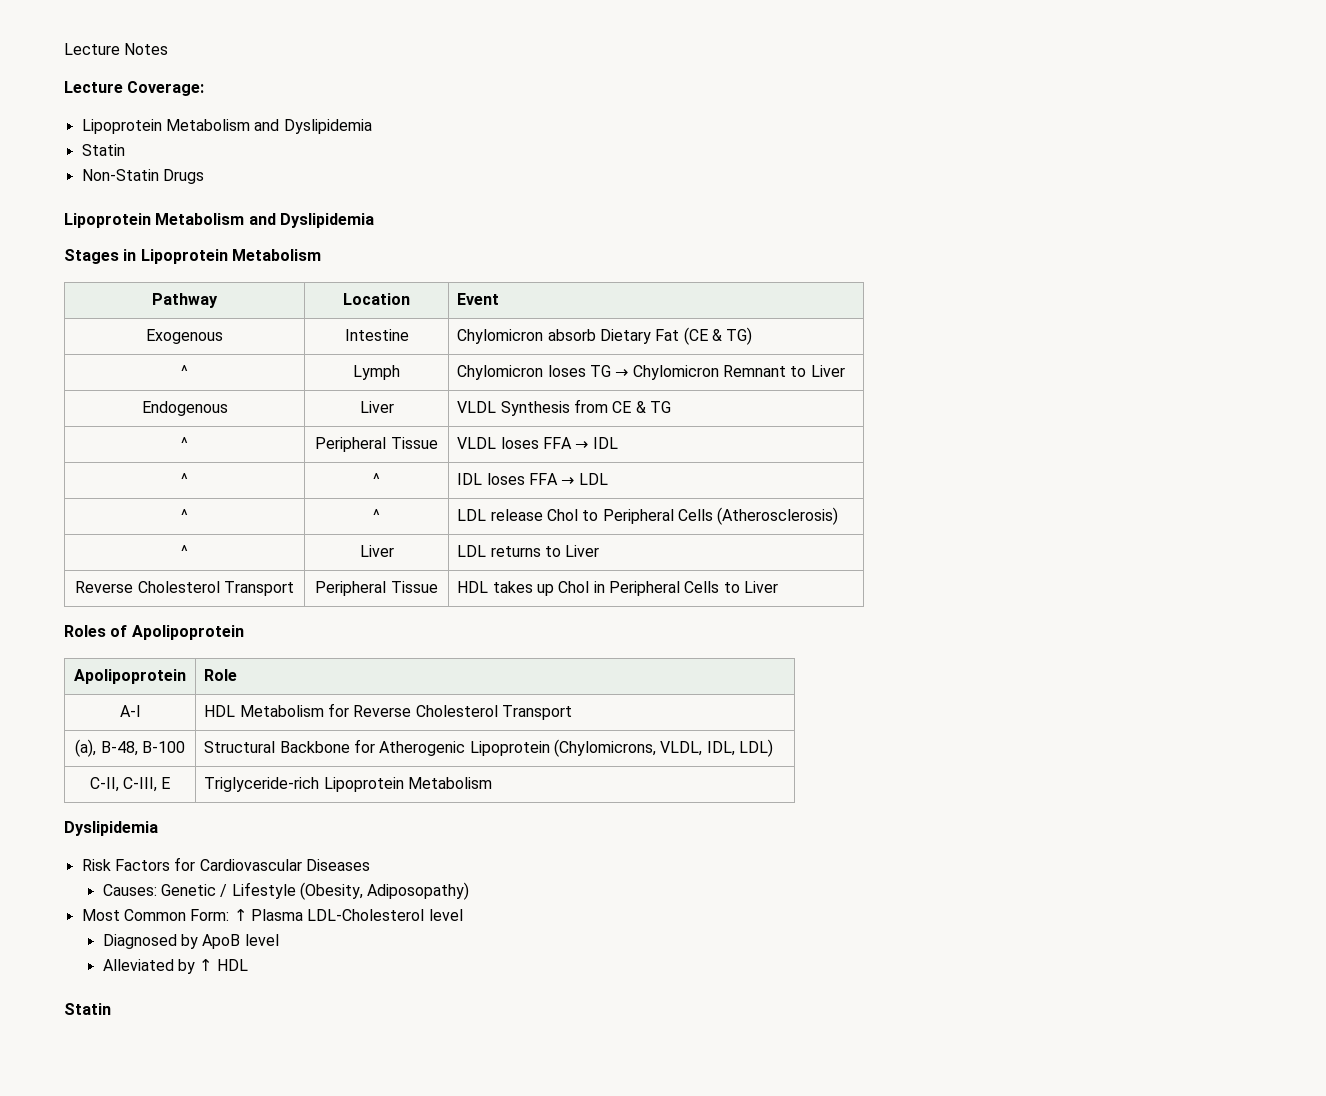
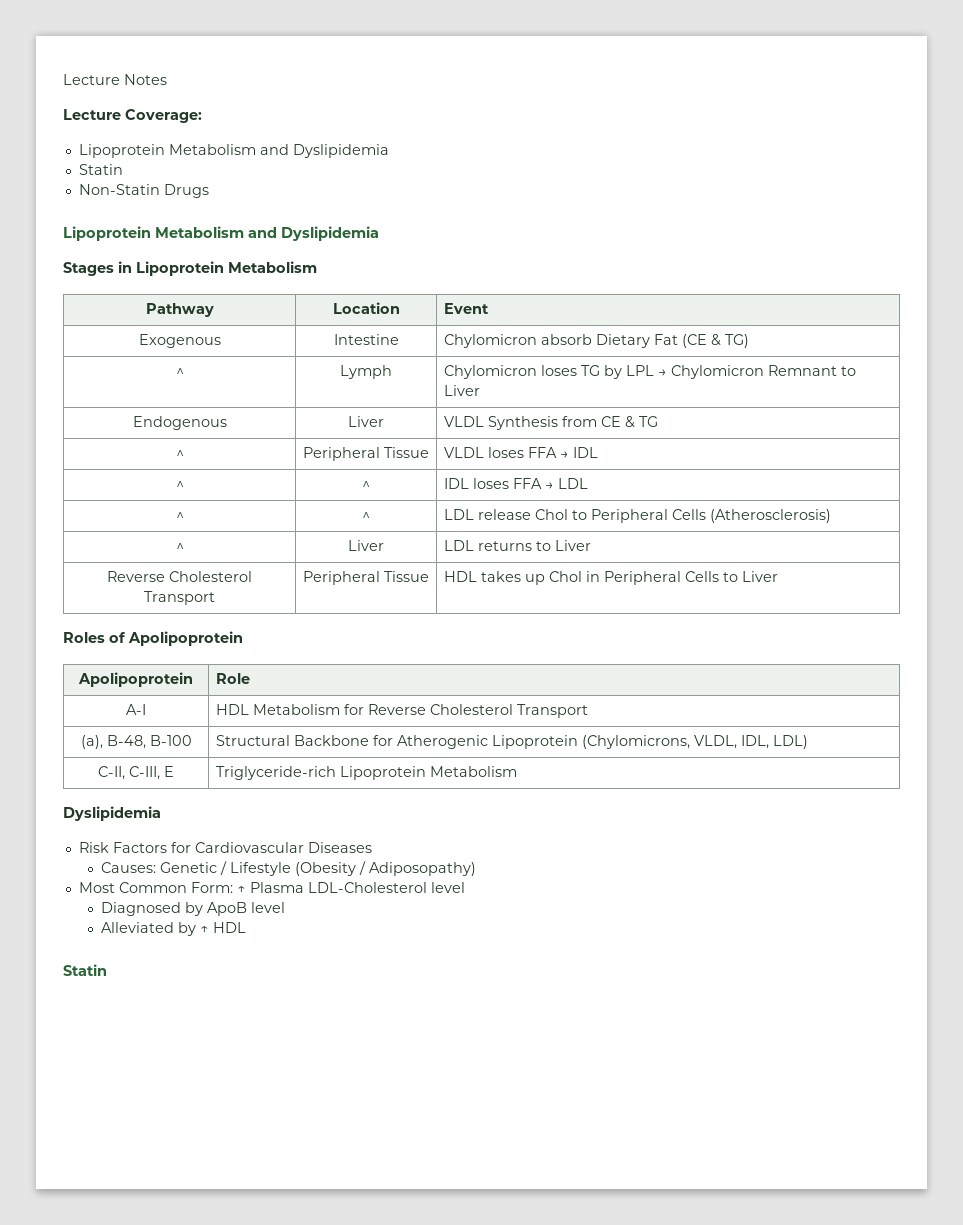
- ^ | Lymph | Chylomicron loses TG → Chylomicron Remnant to Liver
+ ^ | Lymph | Chylomicron loses TG by LPL → Chylomicron Remnant to Liver
- Causes: Genetic / Lifestyle (Obesity, Adiposopathy)
+ Causes: Genetic / Lifestyle (Obesity / Adiposopathy)

